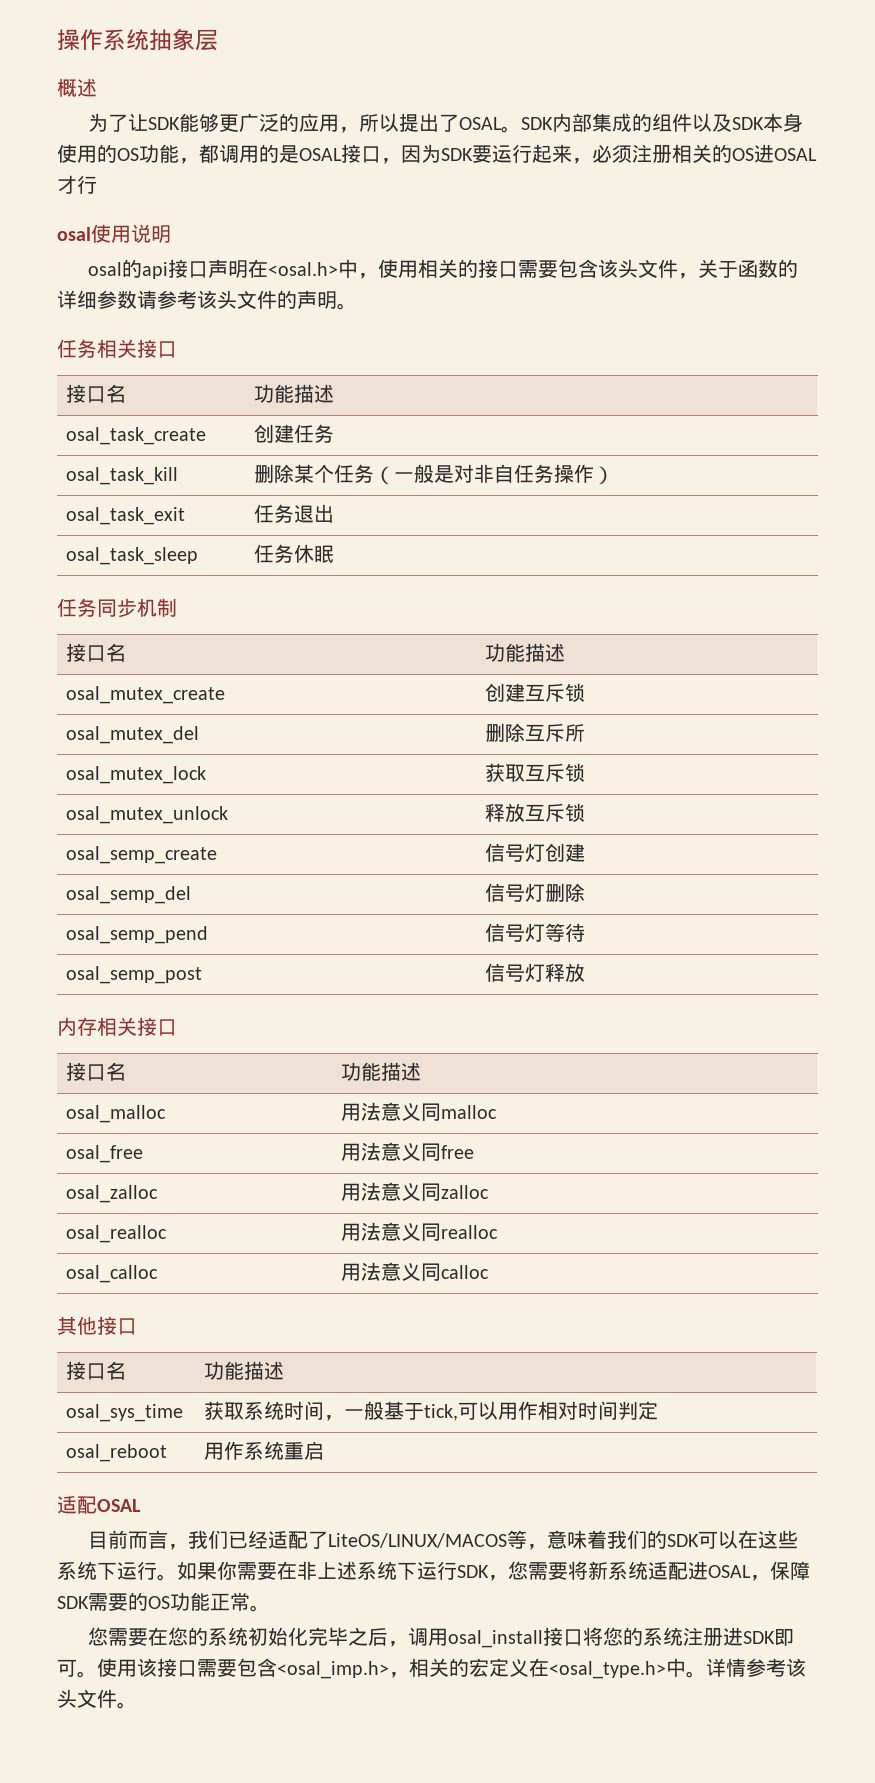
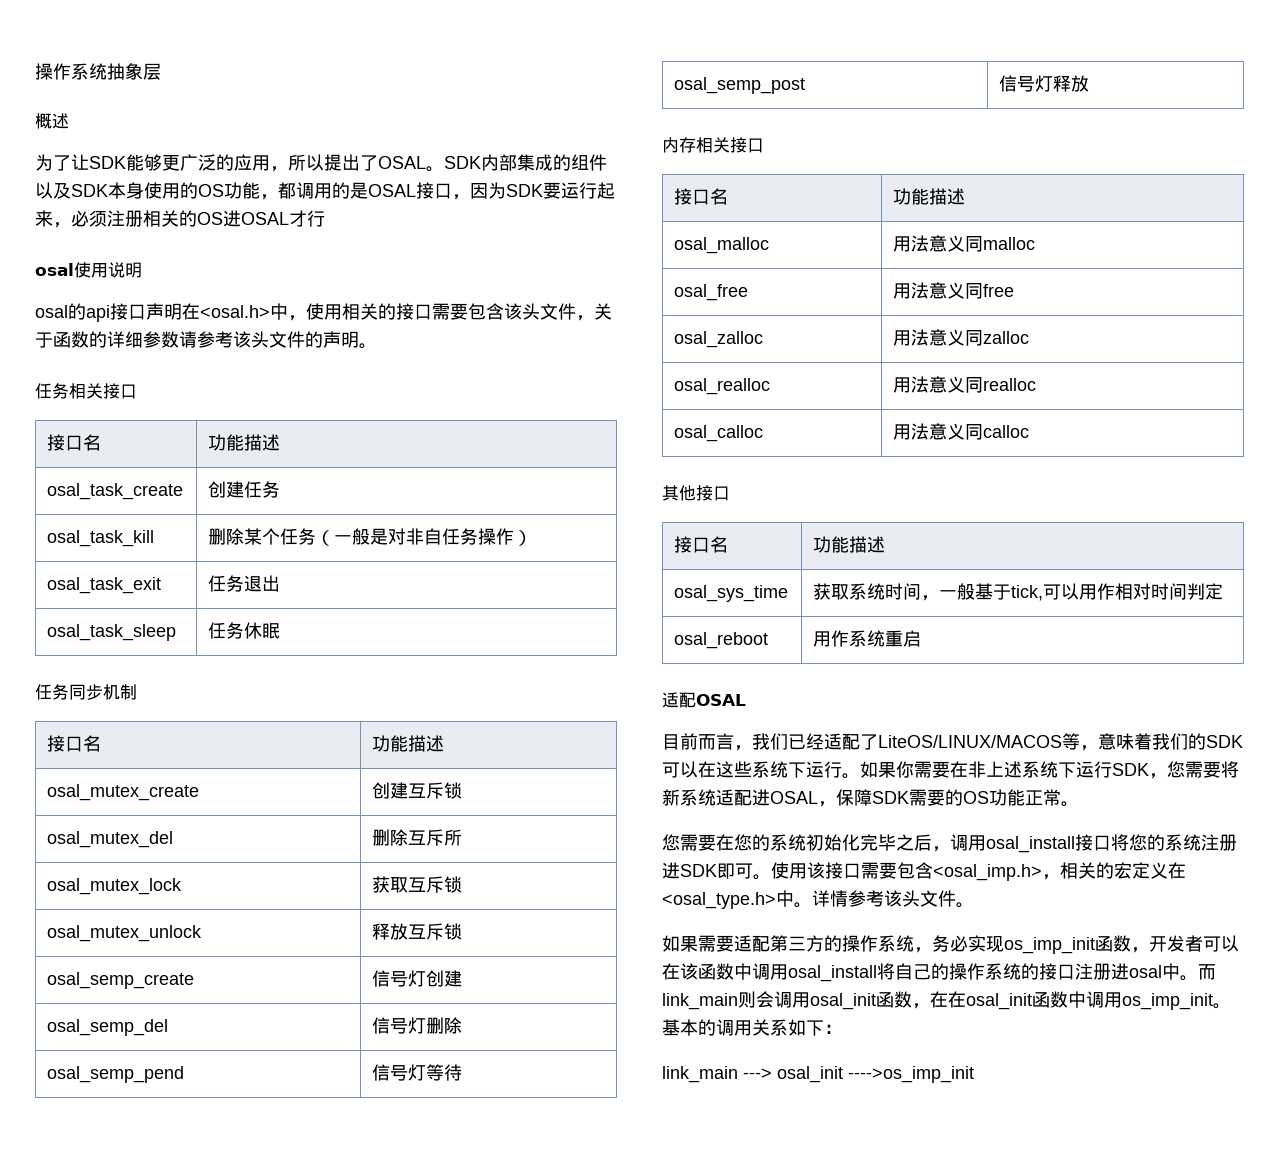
+ 如果需要适配第三方的操作系统，务必实现os_imp_init函数，开发者可以在该函数中调用osal_install将自己的操作系统的接口注册进osal中。而link_main则会调用osal_init函数，在在osal_init函数中调用os_imp_init。基本的调用关系如下：
+ link_main ---> osal_init ---->os_imp_init

